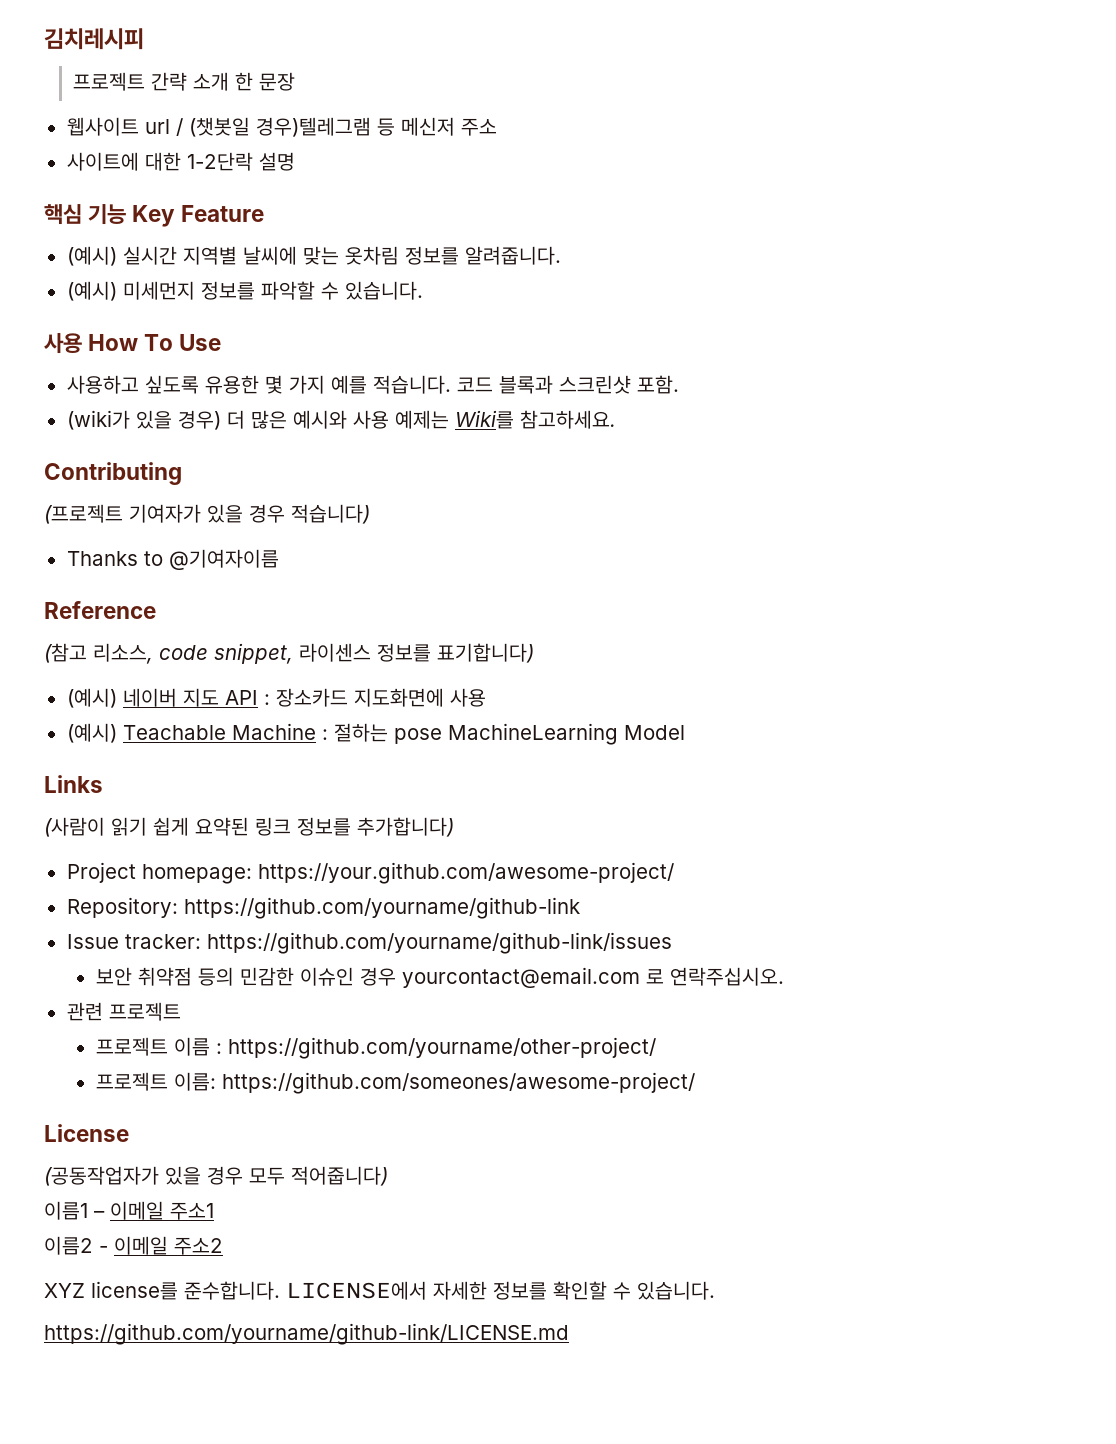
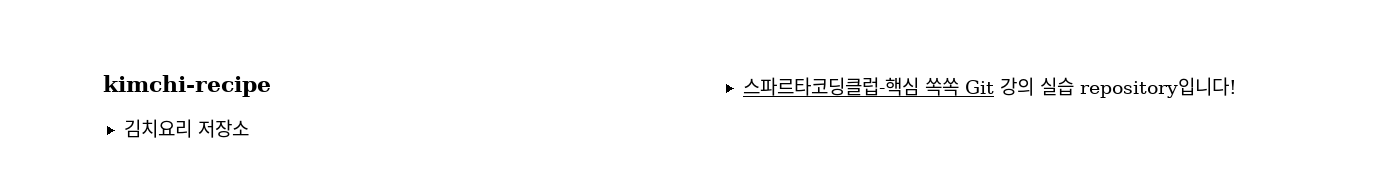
- 김치레시피
- 프로젝트 간략 소개 한 문장
- 웹사이트 url / (챗봇일 경우)텔레그램 등 메신저 주소
- 사이트에 대한 1-2단락 설명
- 핵심 기능 Key Feature
- (예시) 실시간 지역별 날씨에 맞는 옷차림 정보를 알려줍니다.
- (예시) 미세먼지 정보를 파악할 수 있습니다.
- 사용 How To Use
- 사용하고 싶도록 유용한 몇 가지 예를 적습니다. 코드 블록과 스크린샷 포함.
- (wiki가 있을 경우) 더 많은 예시와 사용 예제는 Wiki를 참고하세요.
- Contributing
- (프로젝트 기여자가 있을 경우 적습니다)
- Thanks to @기여자이름
- Reference
- (참고 리소스, code snippet, 라이센스 정보를 표기합니다)
- (예시) 네이버 지도 API : 장소카드 지도화면에 사용
- (예시) Teachable Machine : 절하는 pose MachineLearning Model
- Links
- (사람이 읽기 쉽게 요약된 링크 정보를 추가합니다)
- Project homepage: https://your.github.com/awesome-project/
- Repository: https://github.com/yourname/github-link
- Issue tracker: https://github.com/yourname/github-link/issues
- 보안 취약점 등의 민감한 이슈인 경우 yourcontact@email.com 로 연락주십시오.
- 관련 프로젝트
- 프로젝트 이름 : https://github.com/yourname/other-project/
- 프로젝트 이름: https://github.com/someones/awesome-project/
- License
- (공동작업자가 있을 경우 모두 적어줍니다)
- 이름1 – 이메일 주소1
- 이름2 - 이메일 주소2
- XYZ license를 준수합니다. LICENSE에서 자세한 정보를 확인할 수 있습니다.
- https://github.com/yourname/github-link/LICENSE.md
+ kimchi-recipe
+ 김치요리 저장소
+ 스파르타코딩클럽-핵심 쏙쏙 Git 강의 실습 repository입니다!

